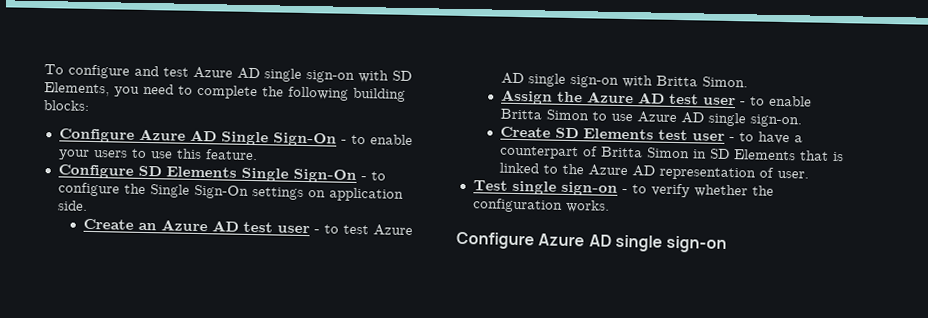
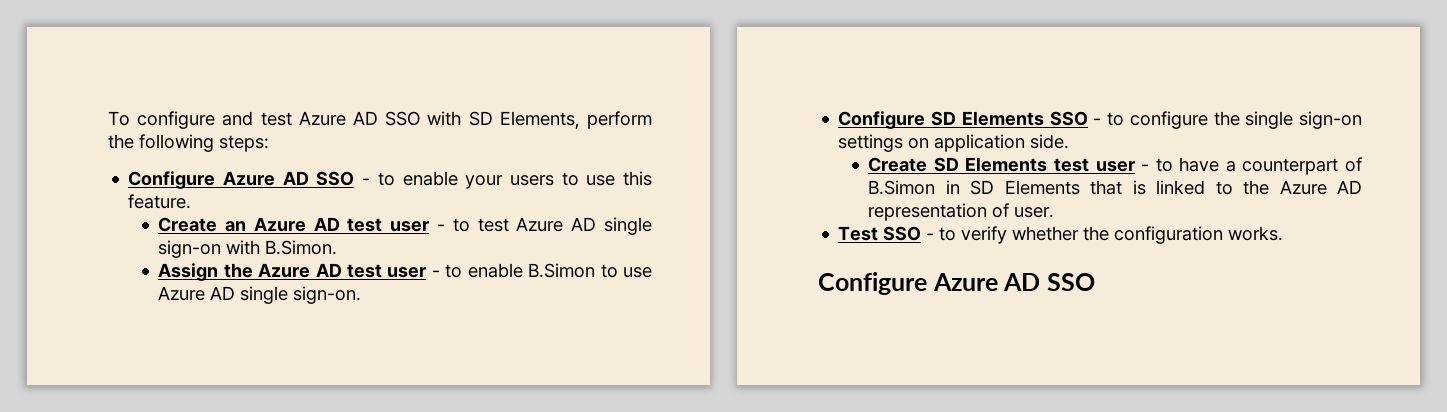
- To configure and test Azure AD single sign-on with SD Elements, you need to complete the following building blocks:
- Configure Azure AD Single Sign-On - to enable your users to use this feature.
+ To configure and test Azure AD SSO with SD Elements, perform the following steps:
+ Configure Azure AD SSO - to enable your users to use this feature.
- Configure SD Elements Single Sign-On - to configure the Single Sign-On settings on application side.
- Create an Azure AD test user - to test Azure AD single sign-on with Britta Simon.
+ Create an Azure AD test user - to test Azure AD single sign-on with B.Simon.
- Assign the Azure AD test user - to enable Britta Simon to use Azure AD single sign-on.
+ Assign the Azure AD test user - to enable B.Simon to use Azure AD single sign-on.
+ Configure SD Elements SSO - to configure the single sign-on settings on application side.
- Create SD Elements test user - to have a counterpart of Britta Simon in SD Elements that is linked to the Azure AD representation of user.
+ Create SD Elements test user - to have a counterpart of B.Simon in SD Elements that is linked to the Azure AD representation of user.
- Test single sign-on - to verify whether the configuration works.
- Configure Azure AD single sign-on
+ Test SSO - to verify whether the configuration works.
+ Configure Azure AD SSO

